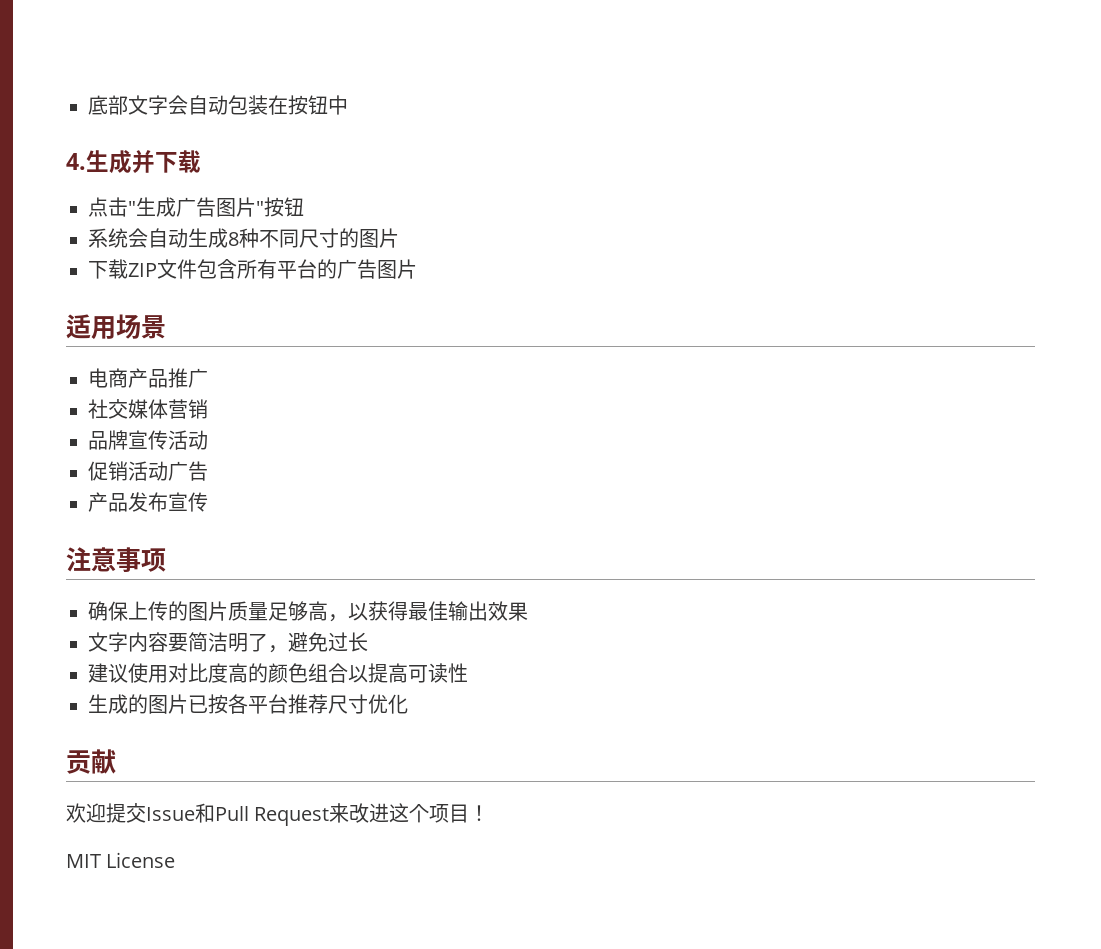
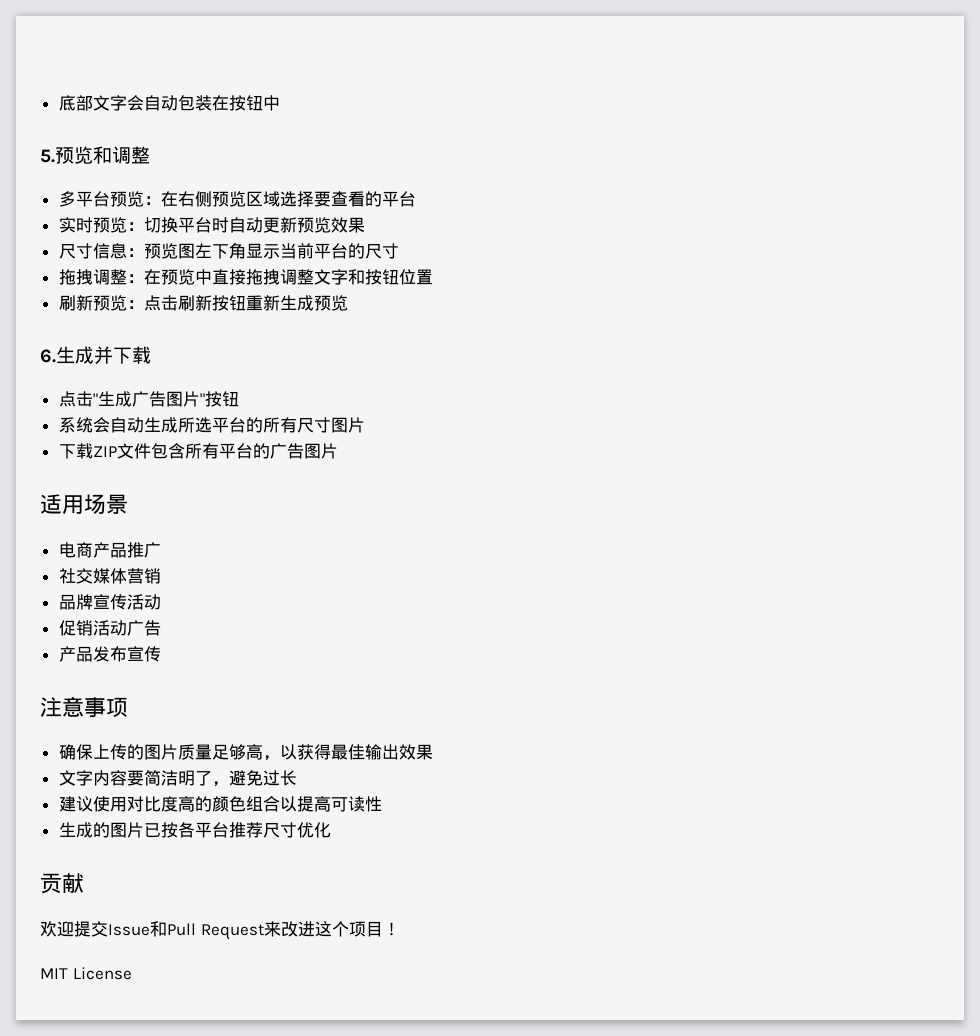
- 4.生成并下载
+ 5.预览和调整
+ 多平台预览：在右侧预览区域选择要查看的平台
+ 实时预览：切换平台时自动更新预览效果
+ 尺寸信息：预览图左下角显示当前平台的尺寸
+ 拖拽调整：在预览中直接拖拽调整文字和按钮位置
+ 刷新预览：点击刷新按钮重新生成预览
+ 6.生成并下载
- 系统会自动生成8种不同尺寸的图片
+ 系统会自动生成所选平台的所有尺寸图片

